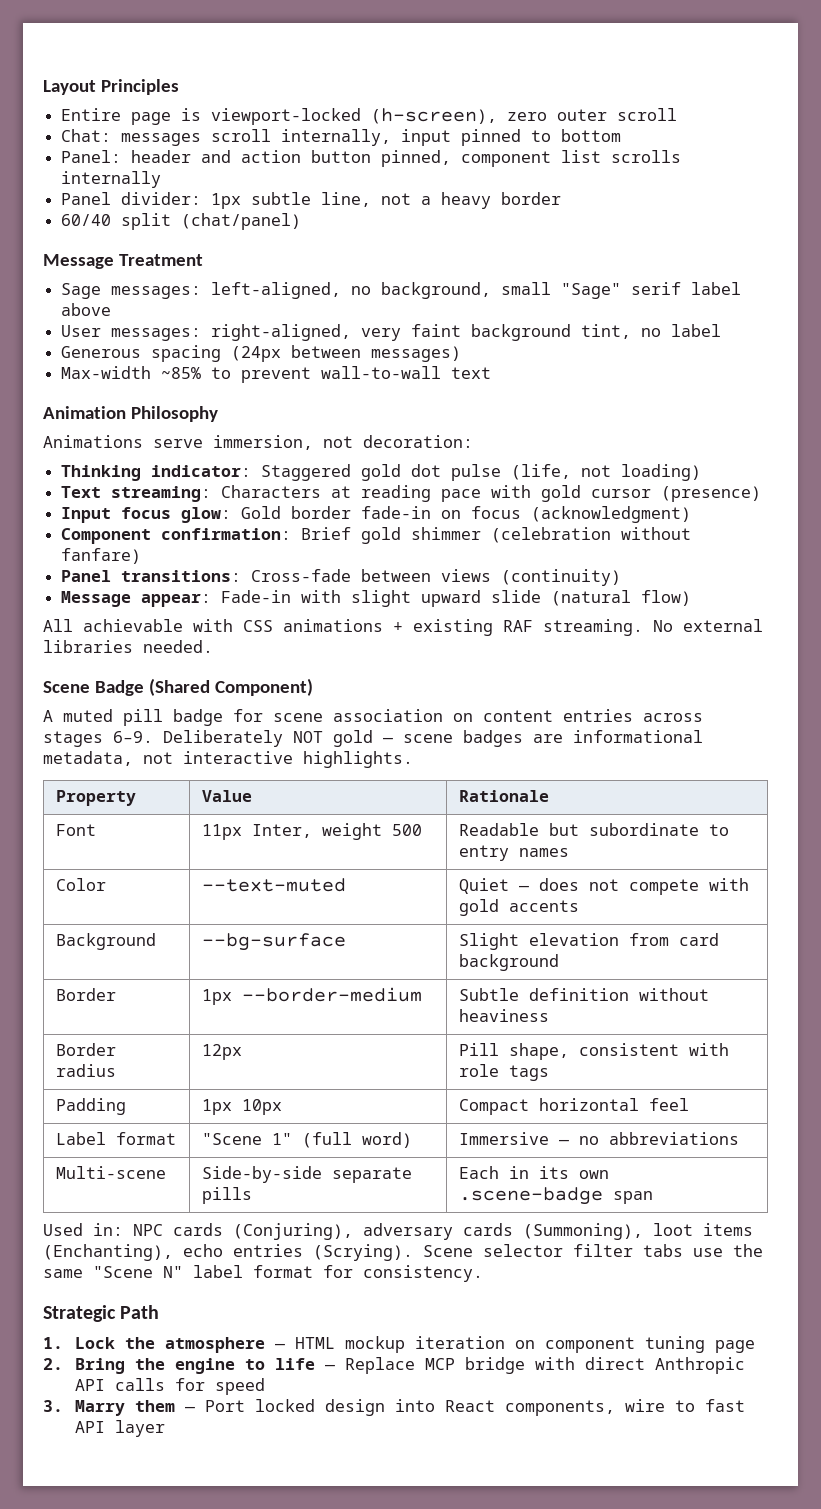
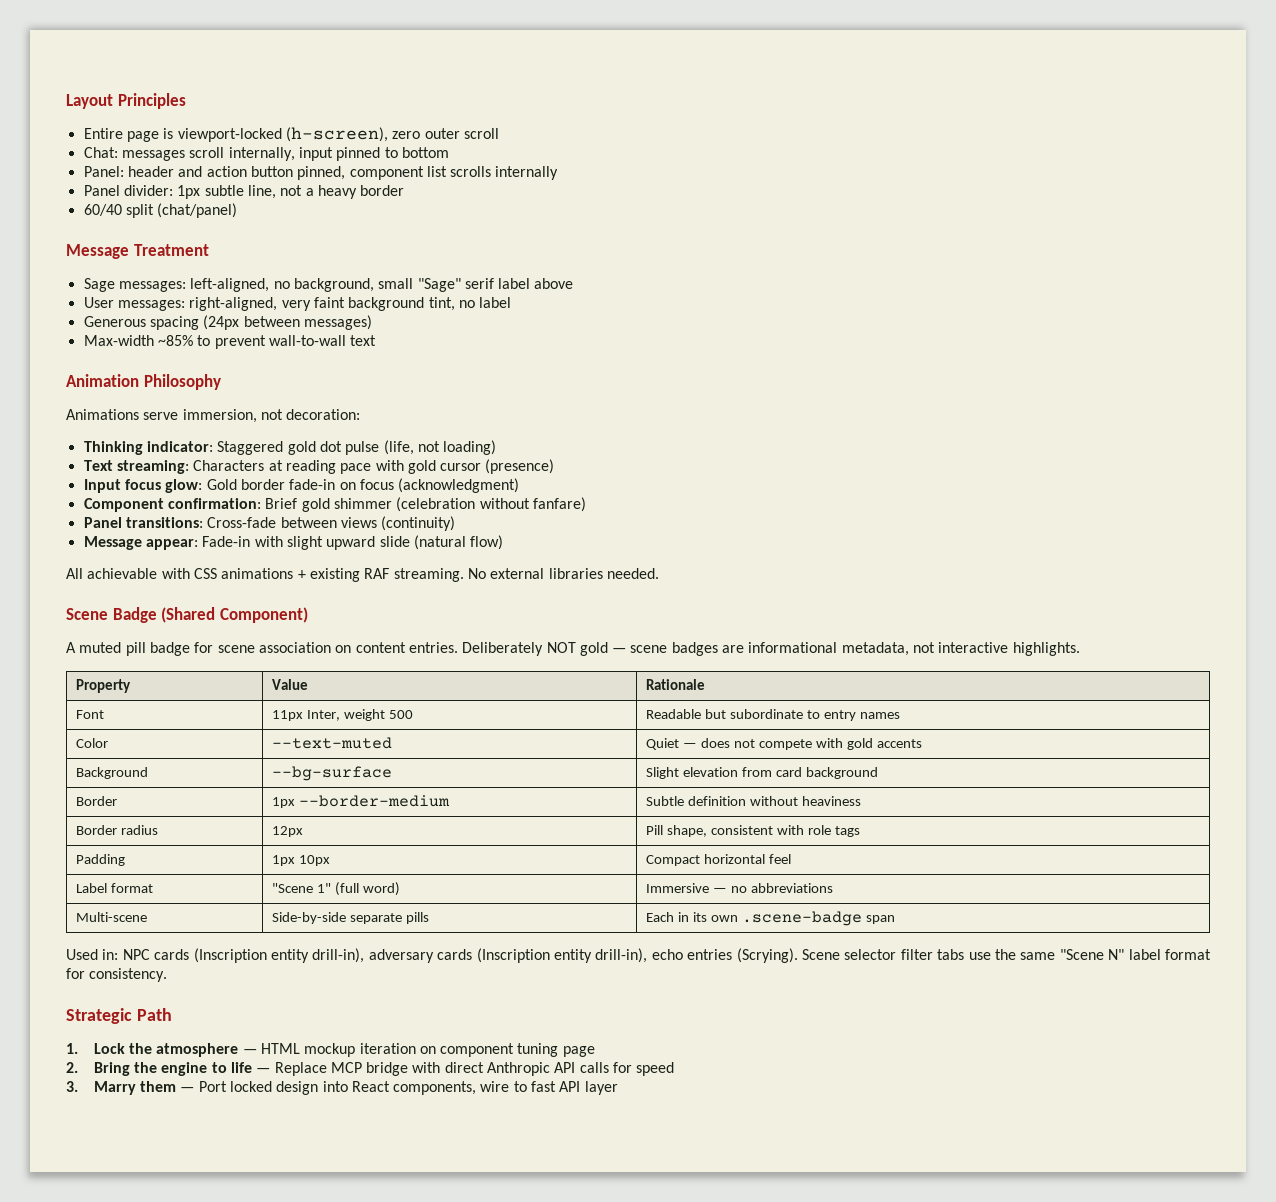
- A muted pill badge for scene association on content entries across stages 6–9.
+ A muted pill badge for scene association on content entries.
- Used in: NPC cards (Conjuring), adversary cards (Summoning), loot items (Enchanting), echo entries (Scrying).
+ Used in: NPC cards (Inscription entity drill-in), adversary cards (Inscription entity drill-in), echo entries (Scrying).

